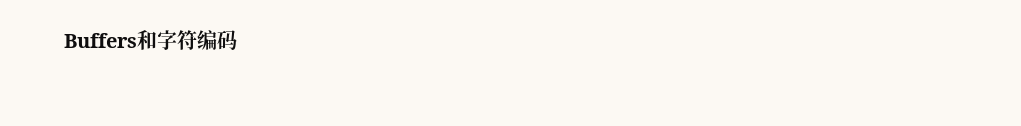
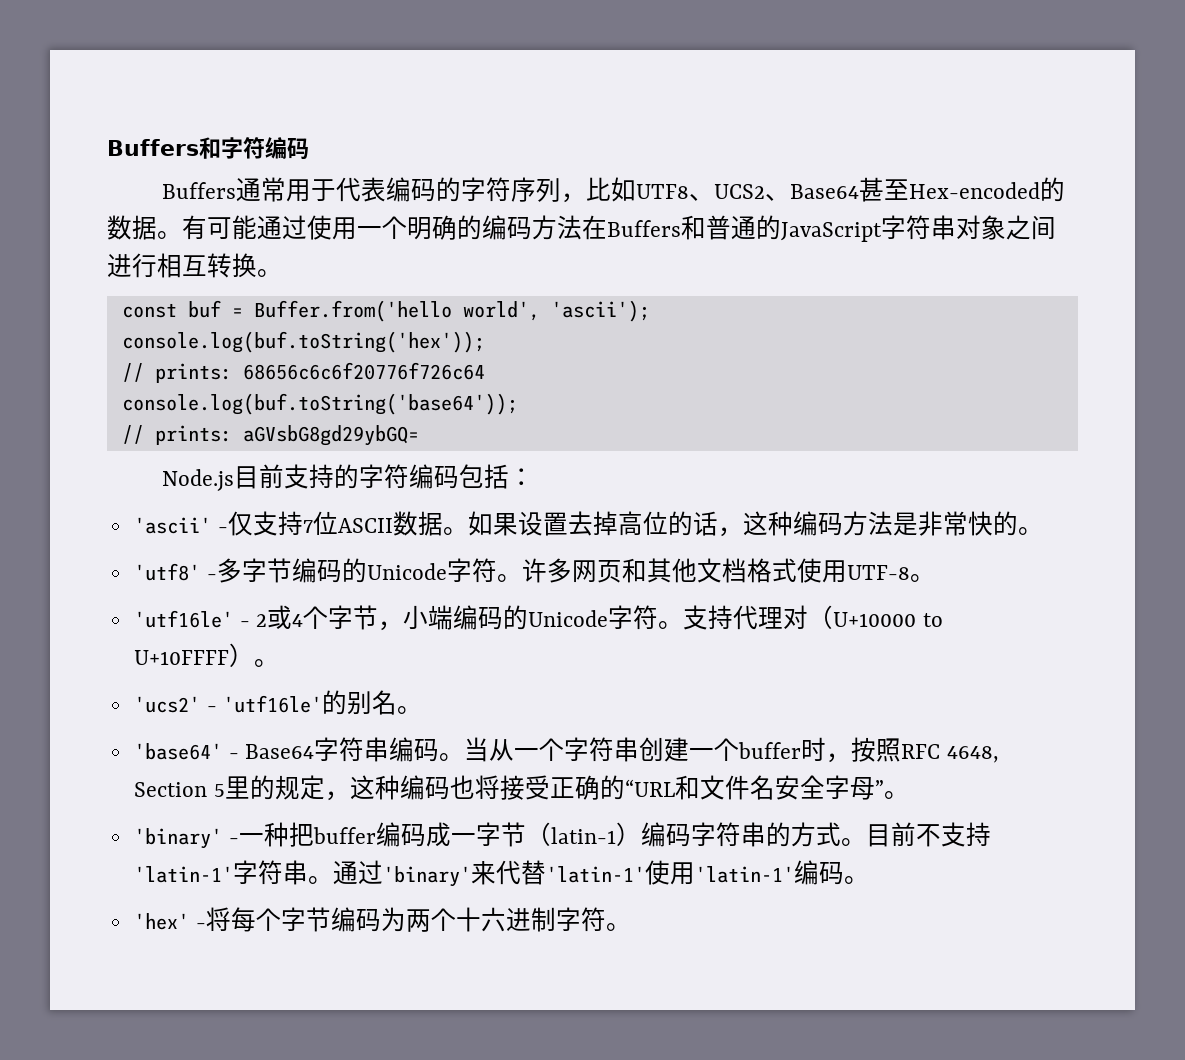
+ Buffers通常用于代表编码的字符序列，比如UTF8、UCS2、Base64甚至Hex-encoded的数据。有可能通过使用一个明确的编码方法在Buffers和普通的JavaScript字符串对象之间进行相互转换。
+ const buf = Buffer.from('hello world', 'ascii');
+ console.log(buf.toString('hex'));
+ // prints: 68656c6c6f20776f726c64
+ console.log(buf.toString('base64'));
+ // prints: aGVsbG8gd29ybGQ=
+ Node.js目前支持的字符编码包括：
+ 'ascii' -仅支持7位ASCII数据。如果设置去掉高位的话，这种编码方法是非常快的。
+ 'utf8' -多字节编码的Unicode字符。许多网页和其他文档格式使用UTF-8。
+ 'utf16le' - 2或4个字节，小端编码的Unicode字符。支持代理对（U+10000 to U+10FFFF）。
+ 'ucs2' - 'utf16le'的别名。
+ 'base64' - Base64字符串编码。当从一个字符串创建一个buffer时，按照RFC 4648, Section 5里的规定，这种编码也将接受正确的“URL和文件名安全字母”。
+ 'binary' -一种把buffer编码成一字节（latin-1）编码字符串的方式。目前不支持'latin-1'字符串。通过'binary'来代替'latin-1'使用'latin-1'编码。
+ 'hex' -将每个字节编码为两个十六进制字符。

